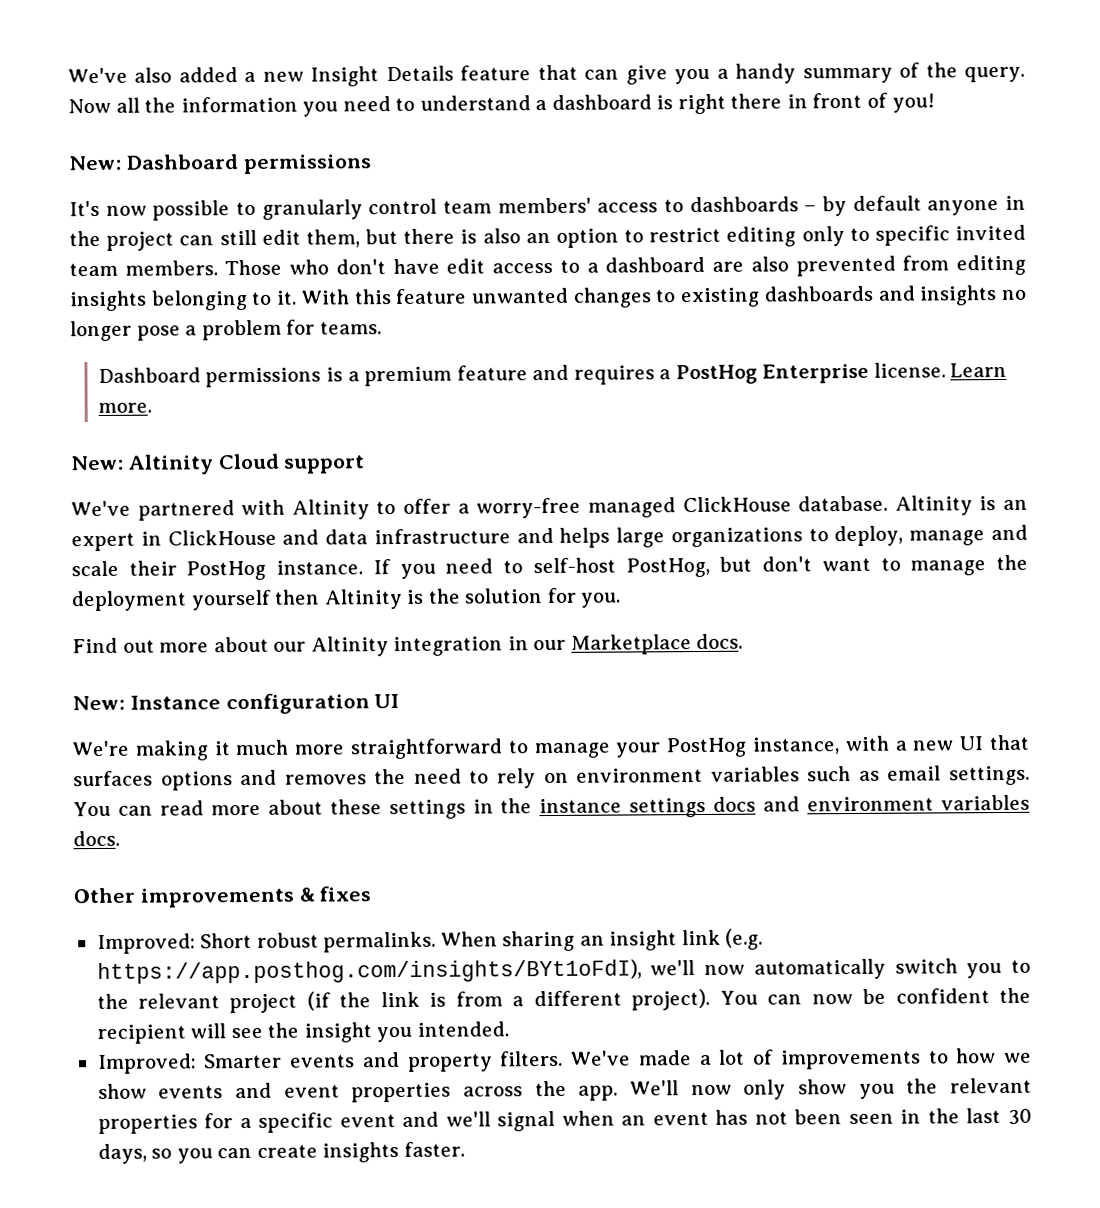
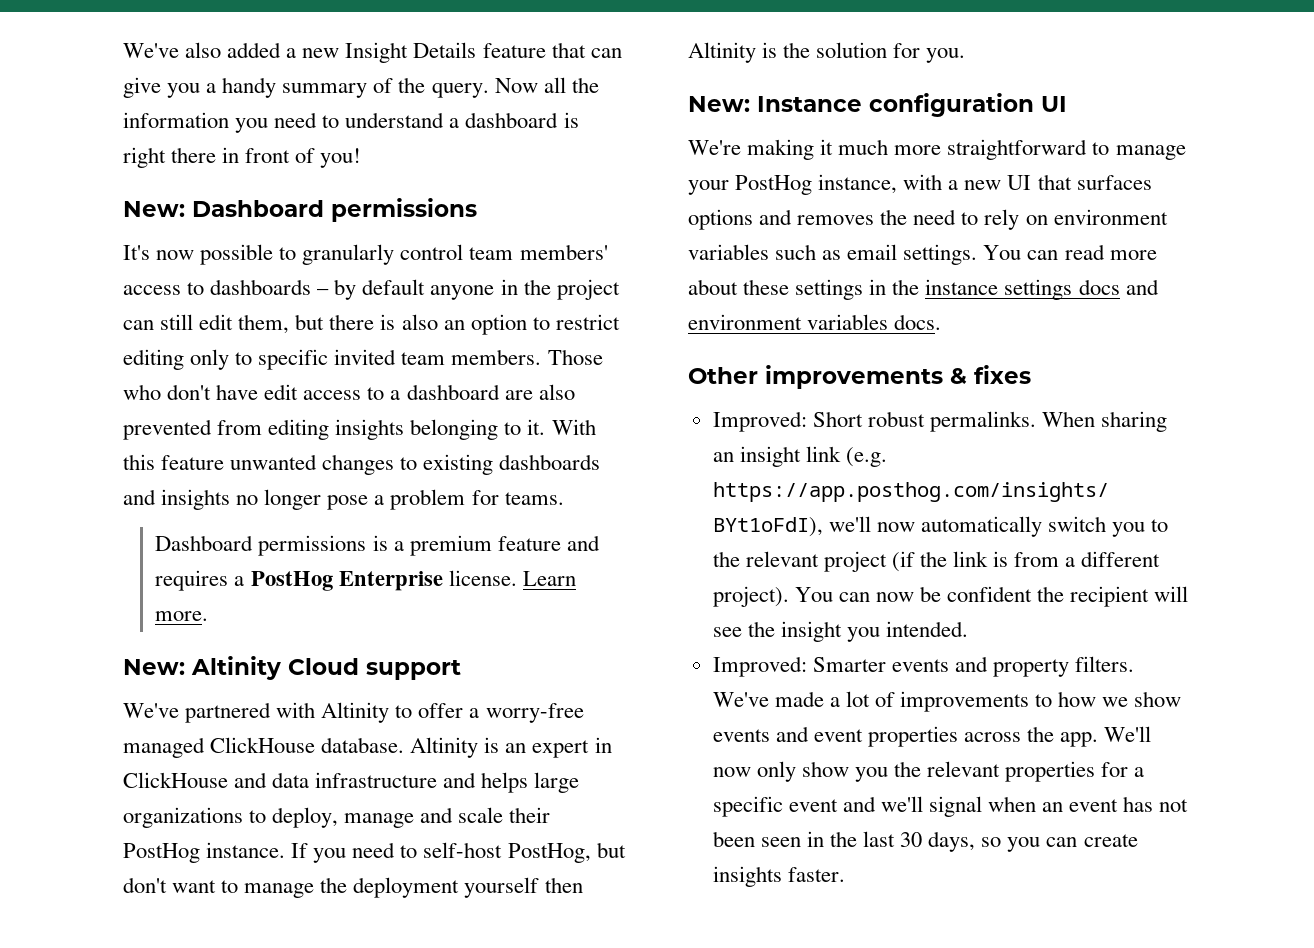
- Find out more about our Altinity integration in our Marketplace docs.

